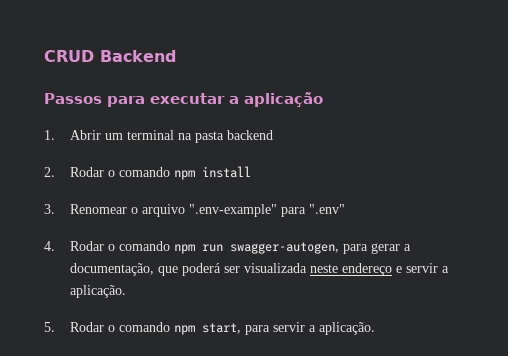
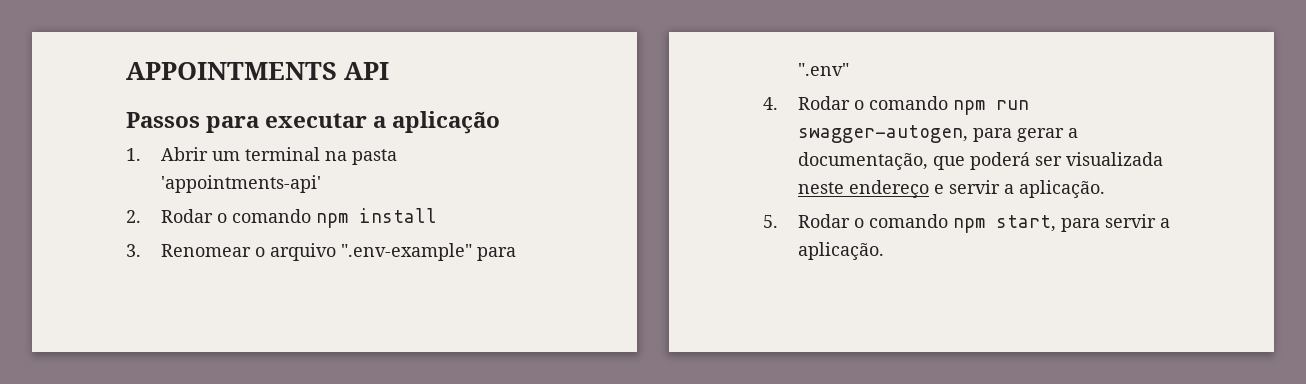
- CRUD Backend
+ APPOINTMENTS API
- 1. Abrir um terminal na pasta backend
+ 1. Abrir um terminal na pasta 'appointments-api'

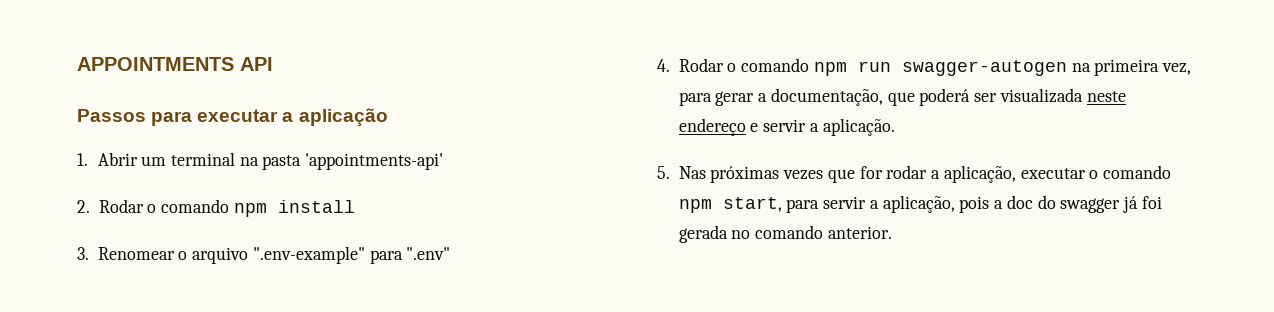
- 4. Rodar o comando npm run swagger-autogen, para gerar a documentação, que poderá ser visualizada neste endereço e servir a aplicação.
+ 4. Rodar o comando npm run swagger-autogen na primeira vez, para gerar a documentação, que poderá ser visualizada neste endereço e servir a aplicação.
- 5. Rodar o comando npm start, para servir a aplicação.
+ 5. Nas próximas vezes que for rodar a aplicação, executar o comando npm start, para servir a aplicação, pois a doc do swagger já foi gerada no comando anterior.

